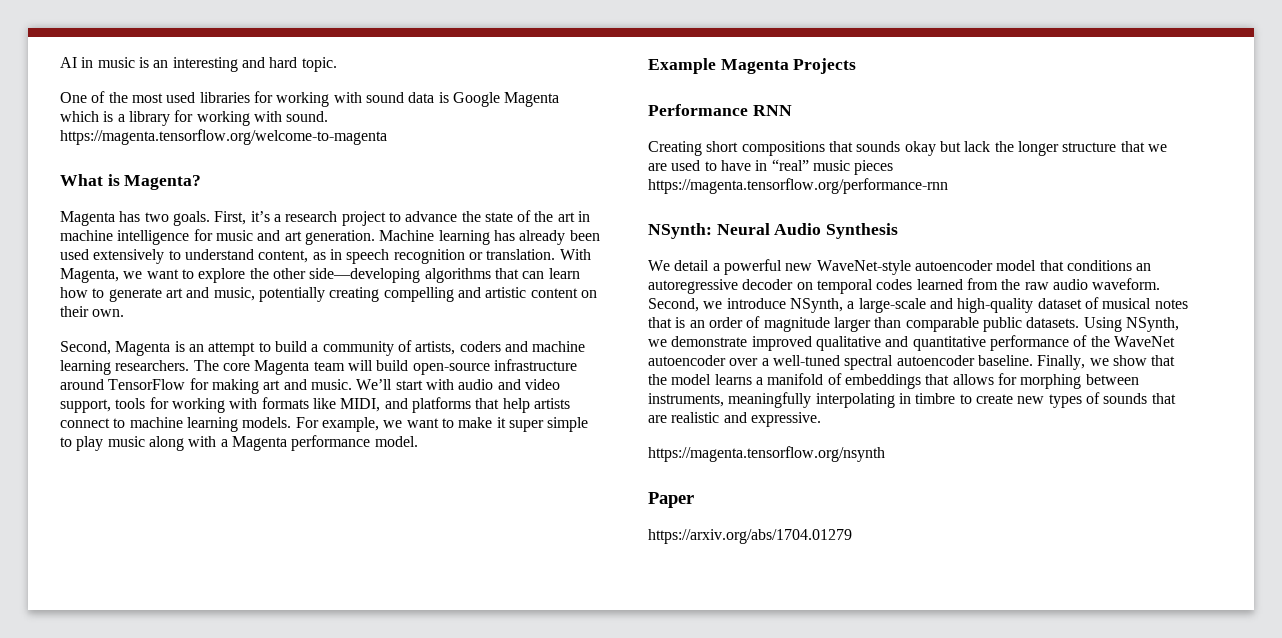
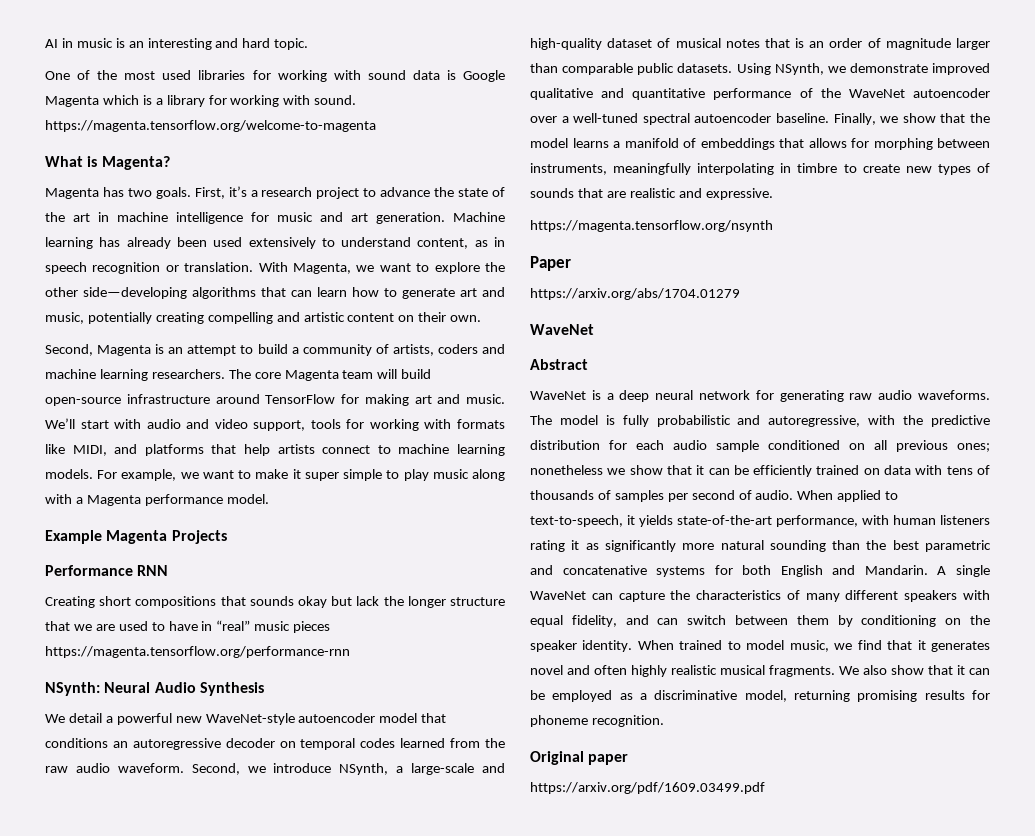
  https://arxiv.org/abs/1704.01279
+ WaveNet
+ Abstract
+ WaveNet is a deep neural network for generating raw audio waveforms. The model is fully probabilistic and autoregressive, with the predictive distribution for each audio sample conditioned on all previous ones; nonetheless we show that it can be efficiently trained on data with tens of thousands of samples per second of audio. When applied to text-to-speech, it yields state-of-the-art performance, with human listeners rating it as significantly more natural sounding than the best parametric and concatenative systems for both English and Mandarin. A single WaveNet can capture the characteristics of many different speakers with equal fidelity, and can switch between them by conditioning on the speaker identity. When trained to model music, we find that it generates novel and often highly realistic musical fragments. We also show that it can be employed as a discriminative model, returning promising results for phoneme recognition.
+ Original paper
+ https://arxiv.org/pdf/1609.03499.pdf

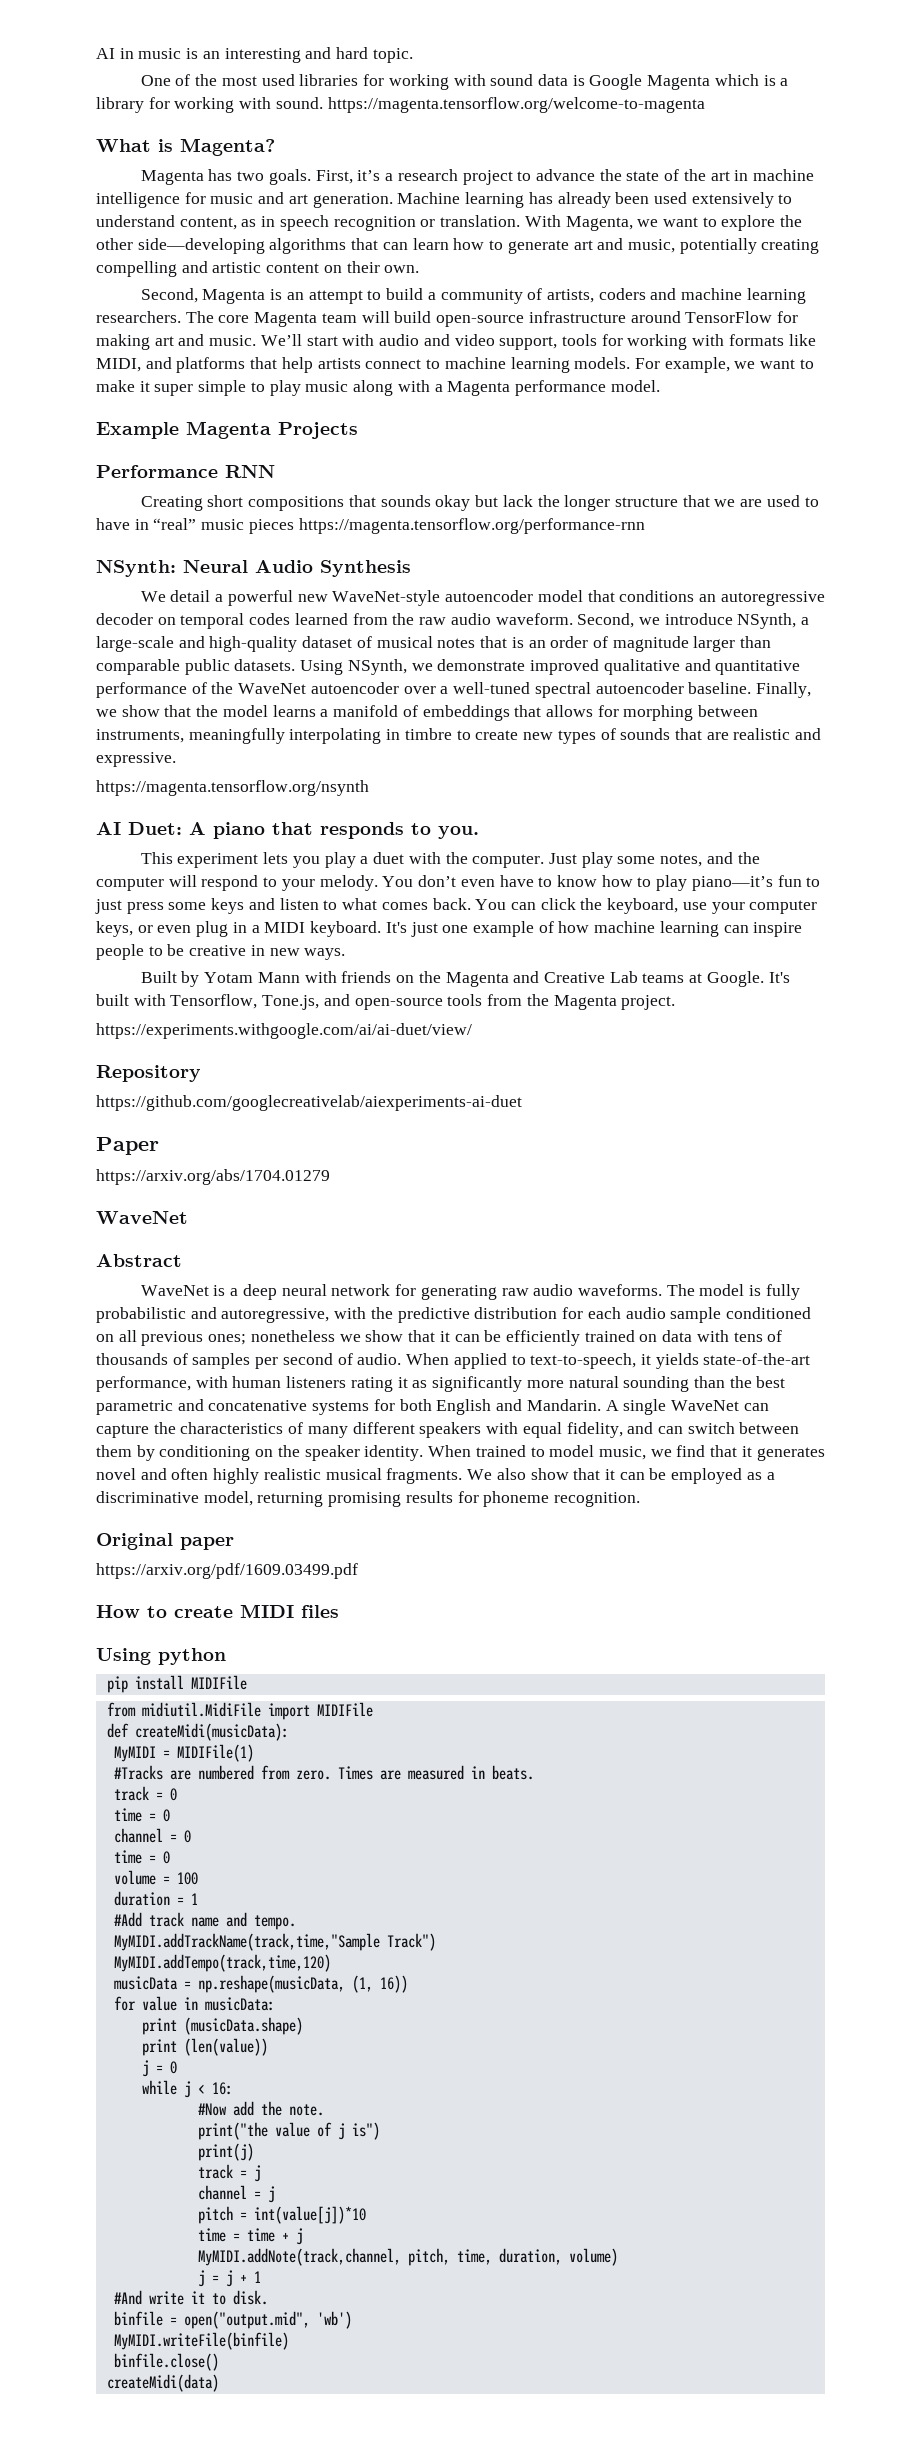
+ AI Duet: A piano that responds to you.
+ This experiment lets you play a duet with the computer. Just play some notes, and the computer will respond to your melody. You don’t even have to know how to play piano—it’s fun to just press some keys and listen to what comes back. You can click the keyboard, use your computer keys, or even plug in a MIDI keyboard. It's just one example of how machine learning can inspire people to be creative in new ways.
+ Built by Yotam Mann with friends on the Magenta and Creative Lab teams at Google. It's built with Tensorflow, Tone.js, and open-source tools from the Magenta project.
+ https://experiments.withgoogle.com/ai/ai-duet/view/
+ Repository
+ https://github.com/googlecreativelab/aiexperiments-ai-duet
+ How to create MIDI files
+ Using python
+ pip install MIDIFile
+ from midiutil.MidiFile import MIDIFile
+ def createMidi(musicData):
+ MyMIDI = MIDIFile(1)
+ #Tracks are numbered from zero. Times are measured in beats.
+ track = 0
+ time = 0
+ channel = 0
+ time = 0
+ volume = 100
+ duration = 1
+ #Add track name and tempo.
+ MyMIDI.addTrackName(track,time,"Sample Track")
+ MyMIDI.addTempo(track,time,120)
+ musicData = np.reshape(musicData, (1, 16))
+ for value in musicData:
+ print (musicData.shape)
+ print (len(value))
+ j = 0
+ while j < 16:
+ #Now add the note.
+ print("the value of j is")
+ print(j)
+ track = j
+ channel = j
+ pitch = int(value[j])*10
+ time = time + j
+ MyMIDI.addNote(track,channel, pitch, time, duration, volume)
+ j = j + 1
+ #And write it to disk.
+ binfile = open("output.mid", 'wb')
+ MyMIDI.writeFile(binfile)
+ binfile.close()
+ createMidi(data)

